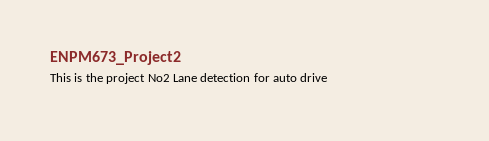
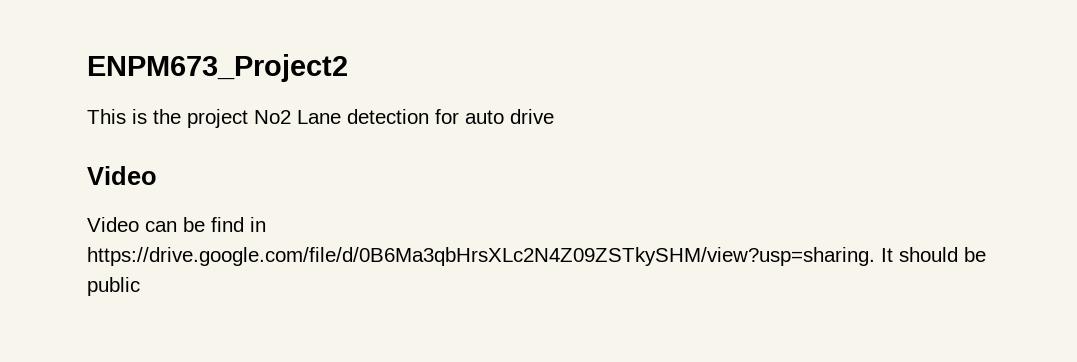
  This is the project No2 Lane detection for auto drive
+ Video
+ Video can be find in https://drive.google.com/file/d/0B6Ma3qbHrsXLc2N4Z09ZSTkySHM/view?usp=sharing. It should be public

